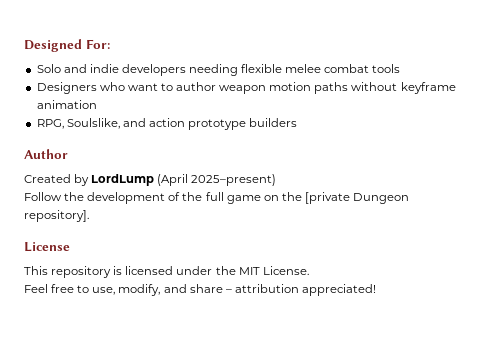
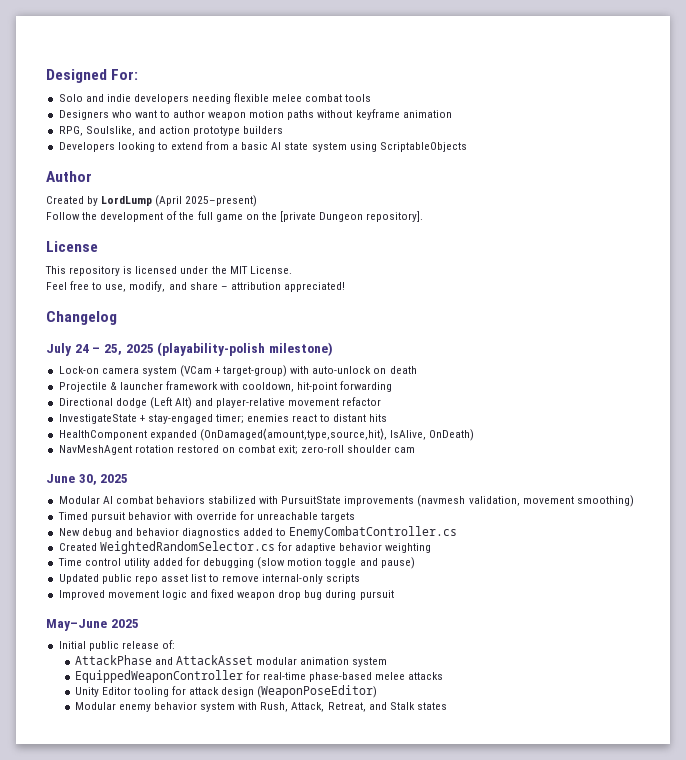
+ Developers looking to extend from a basic AI state system using ScriptableObjects
+ Changelog
+ July 24 – 25, 2025 (playability‑polish milestone)
+ Lock‑on camera system (VCam + target‑group) with auto‑unlock on death
+ Projectile & launcher framework with cooldown, hit‑point forwarding
+ Directional dodge (Left Alt) and player‑relative movement refactor
+ InvestigateState + stay‑engaged timer; enemies react to distant hits
+ HealthComponent expanded (OnDamaged⟨amount,type,source,hit⟩, IsAlive, OnDeath)
+ NavMeshAgent rotation restored on combat exit; zero‑roll shoulder cam
+ June 30, 2025
+ Modular AI combat behaviors stabilized with PursuitState improvements (navmesh validation, movement smoothing)
+ Timed pursuit behavior with override for unreachable targets
+ New debug and behavior diagnostics added to EnemyCombatController.cs
+ Created WeightedRandomSelector.cs for adaptive behavior weighting
+ Time control utility added for debugging (slow motion toggle and pause)
+ Updated public repo asset list to remove internal-only scripts
+ Improved movement logic and fixed weapon drop bug during pursuit
+ May–June 2025
+ Initial public release of:
+ AttackPhase and AttackAsset modular animation system
+ EquippedWeaponController for real-time phase-based melee attacks
+ Unity Editor tooling for attack design (WeaponPoseEditor)
+ Modular enemy behavior system with Rush, Attack, Retreat, and Stalk states

